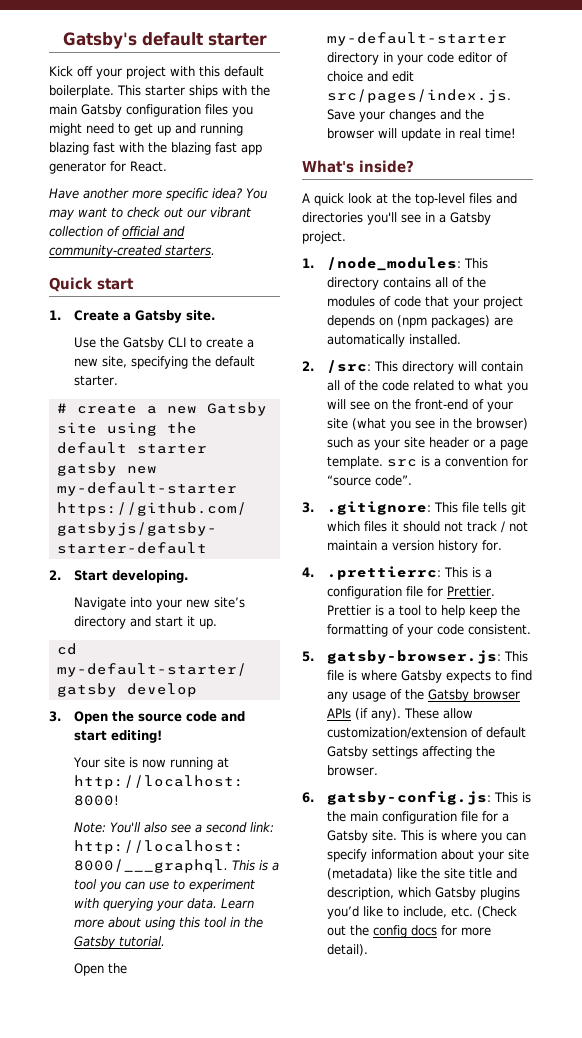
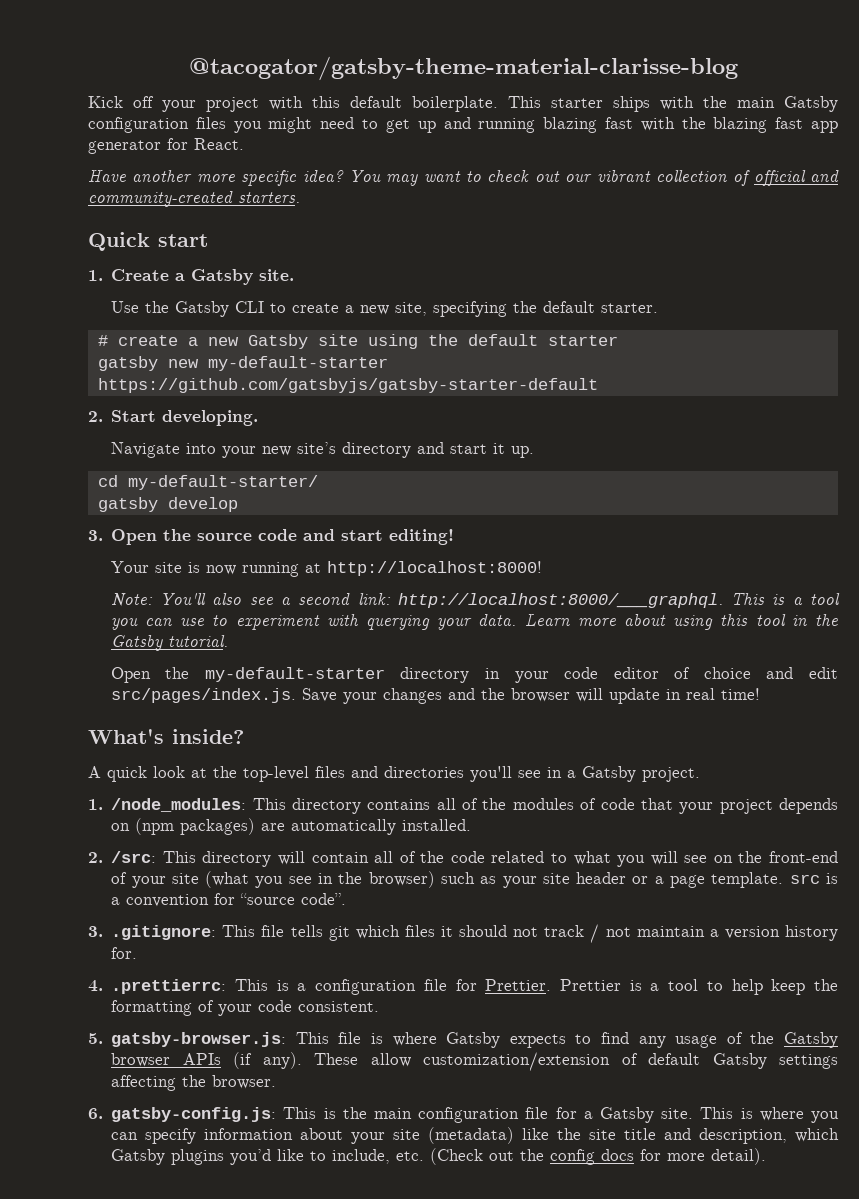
- Gatsby's default starter
+ @tacogator/gatsby-theme-material-clarisse-blog

